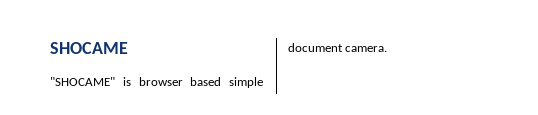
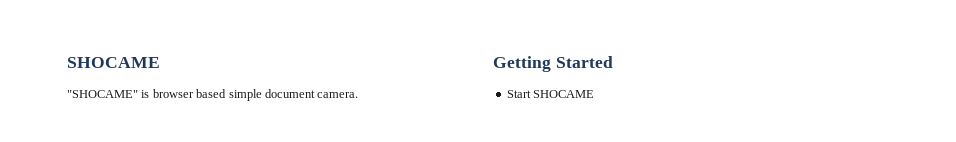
+ Getting Started
+ Start SHOCAME

